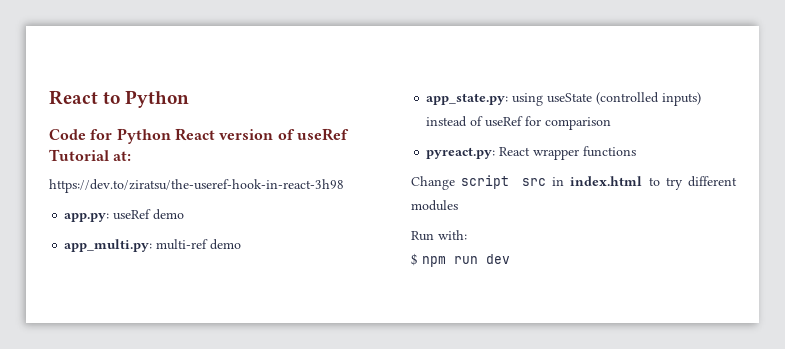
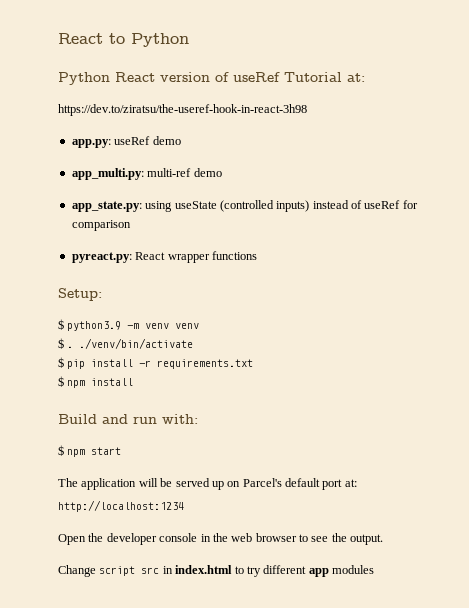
- Code for Python React version of useRef Tutorial at:
+ Python React version of useRef Tutorial at:
+ Setup:
+ $ python3.9 -m venv venv
+ $ . ./venv/bin/activate
+ $ pip install -r requirements.txt
+ $ npm install
+ Build and run with:
+ $ npm start
+ The application will be served up on Parcel's default port at:
+ http://localhost:1234
+ Open the developer console in the web browser to see the output.
- Change script src in index.html to try different modules
+ Change script src in index.html to try different app modules
- Run with:
- $ npm run dev

